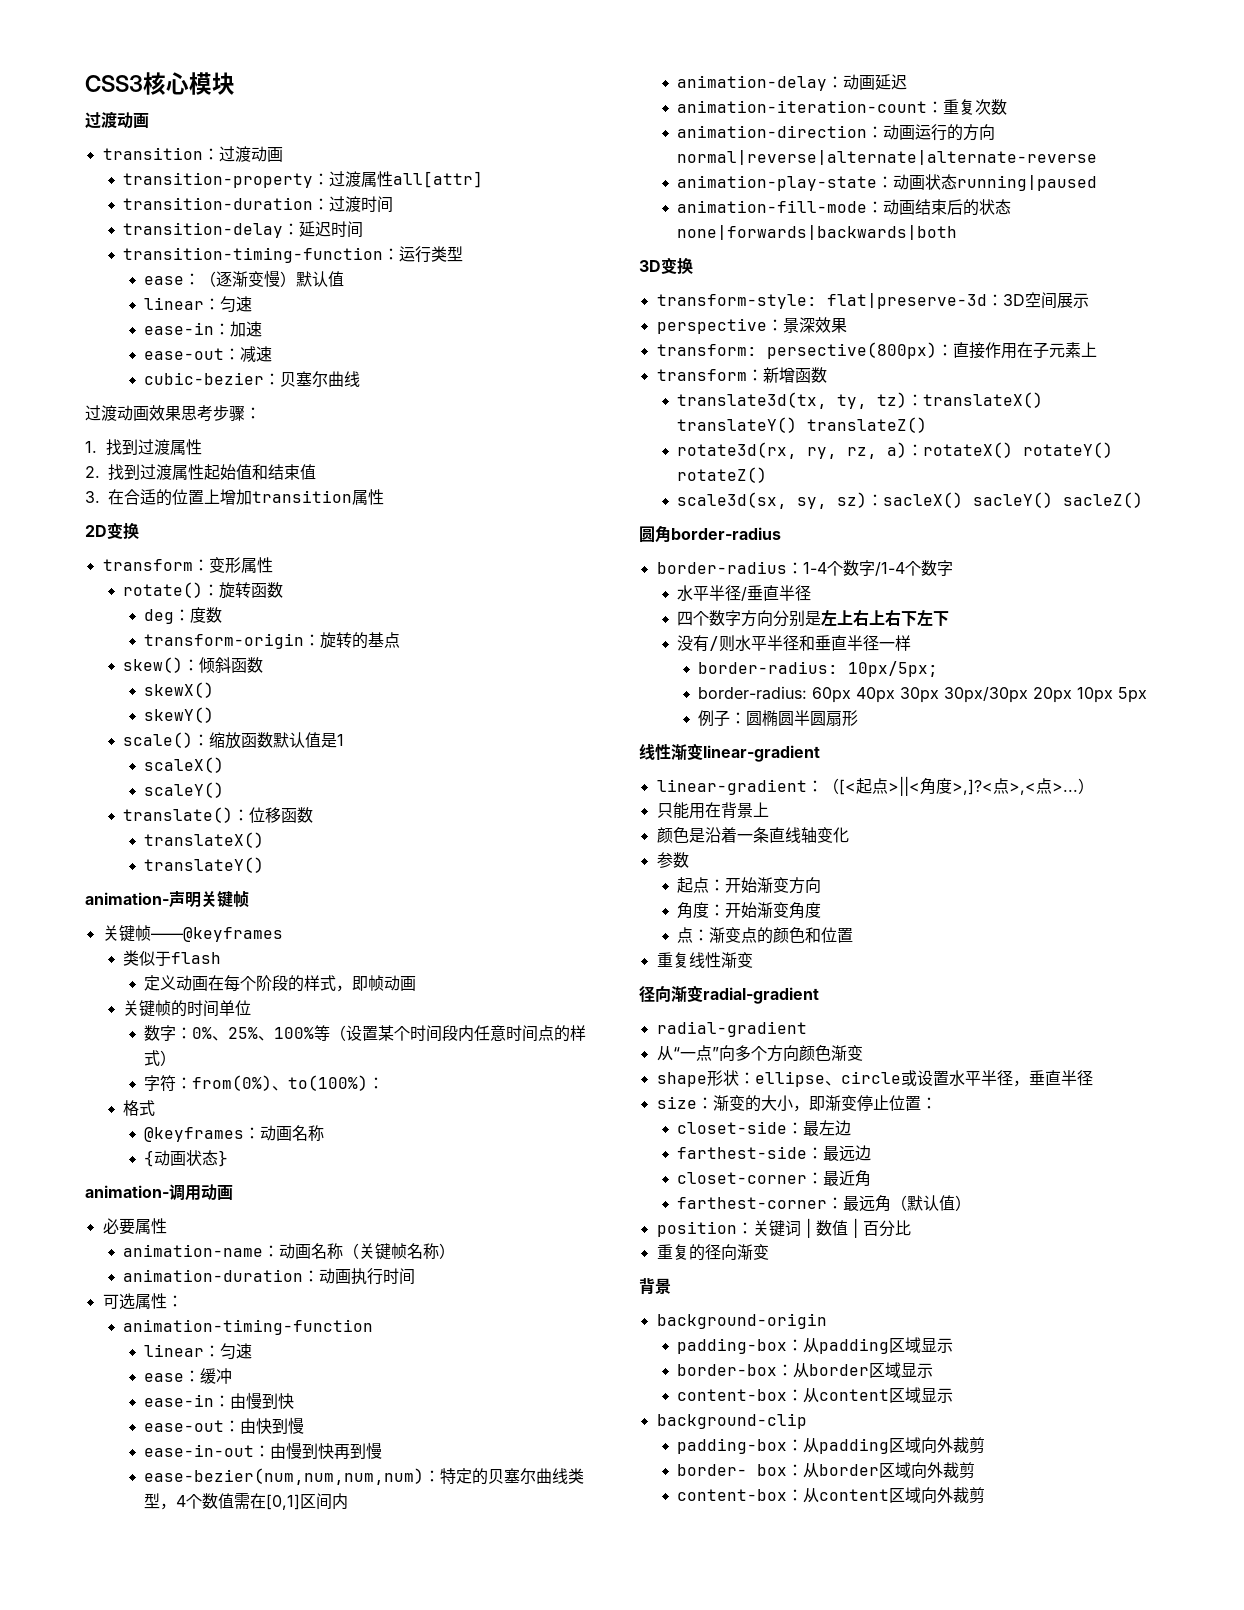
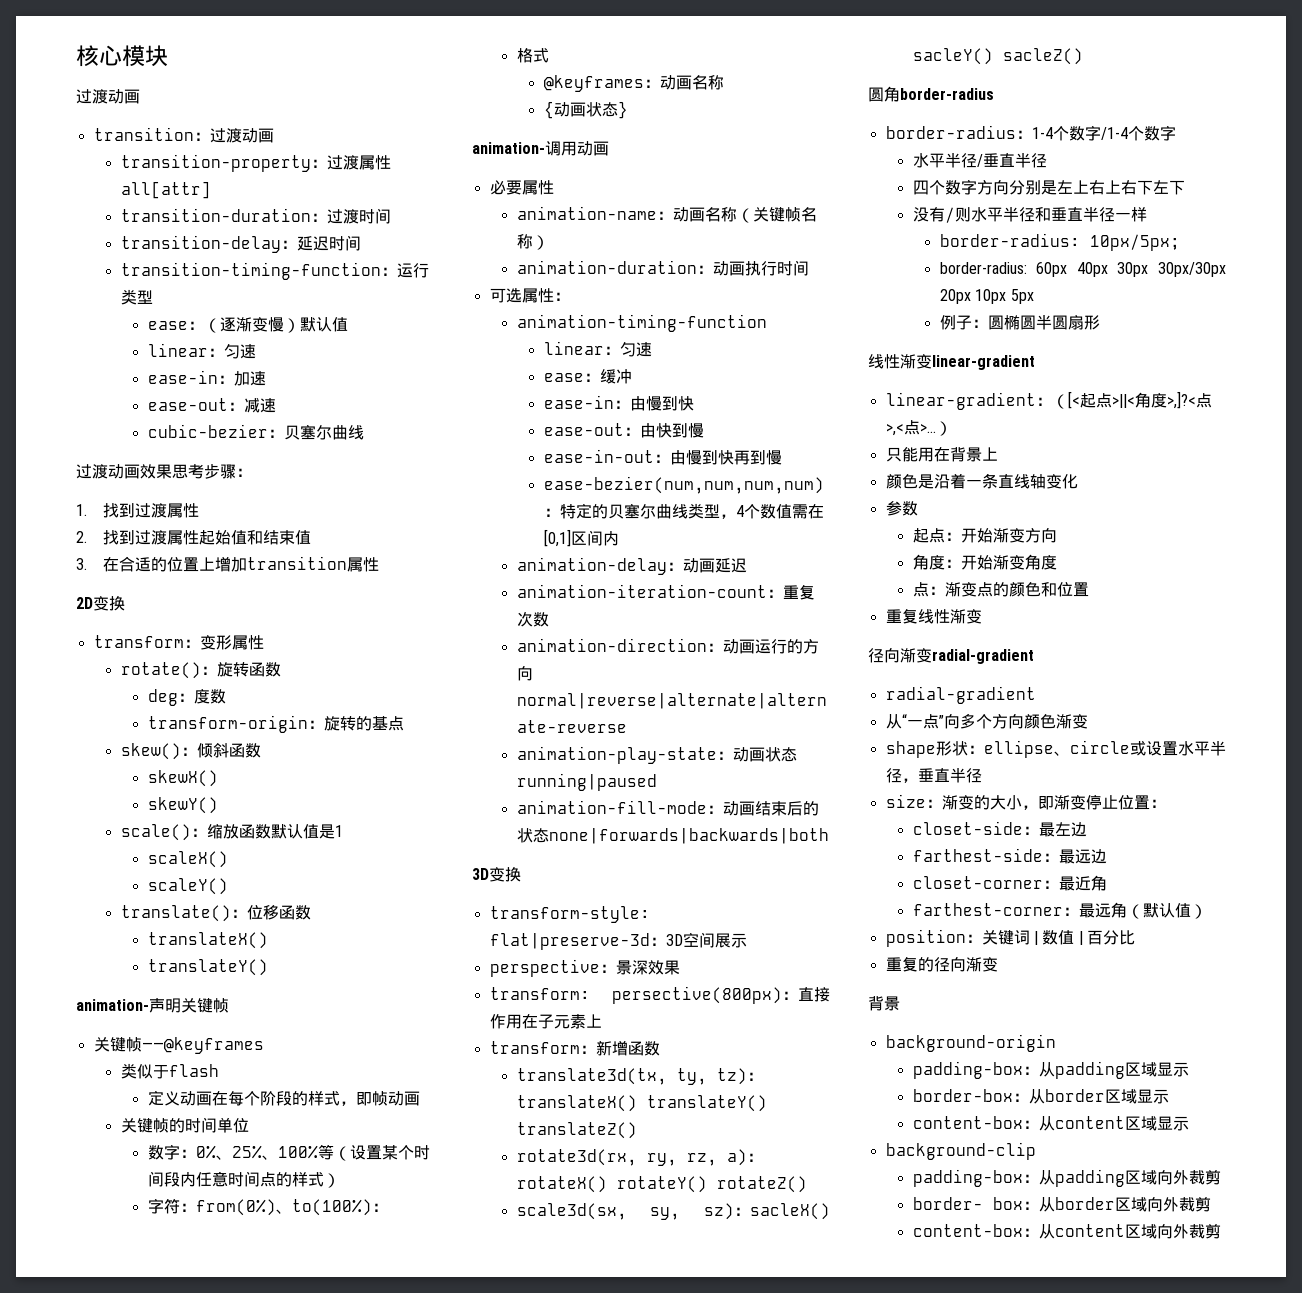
- CSS3核心模块
+ 核心模块

